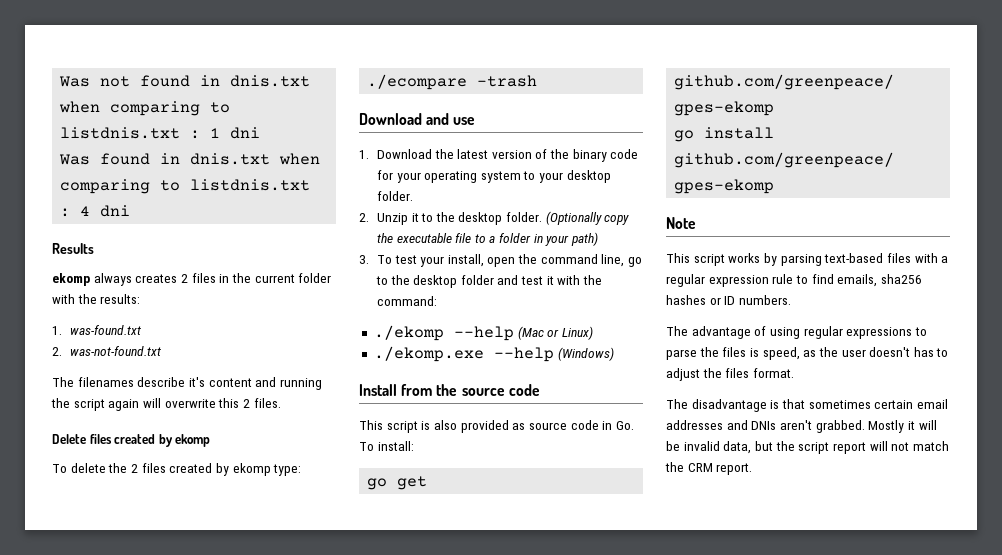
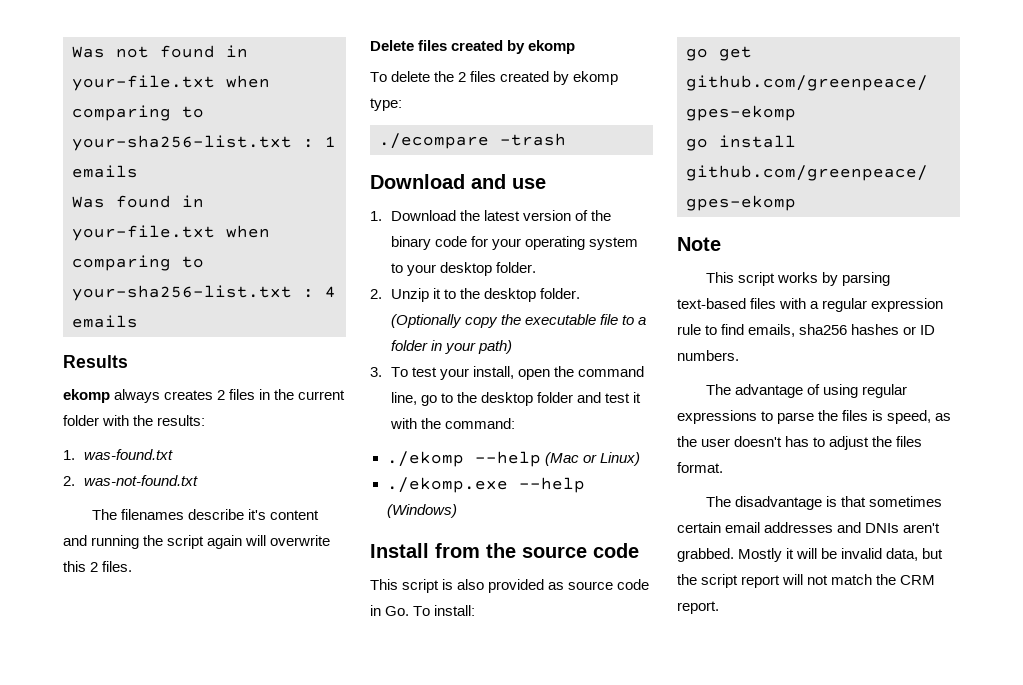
- Was not found in dnis.txt when comparing to listdnis.txt : 1 dni
+ Was not found in your-file.txt when comparing to your-sha256-list.txt : 1 emails
- Was found in dnis.txt when comparing to listdnis.txt : 4 dni
+ Was found in your-file.txt when comparing to your-sha256-list.txt : 4 emails

